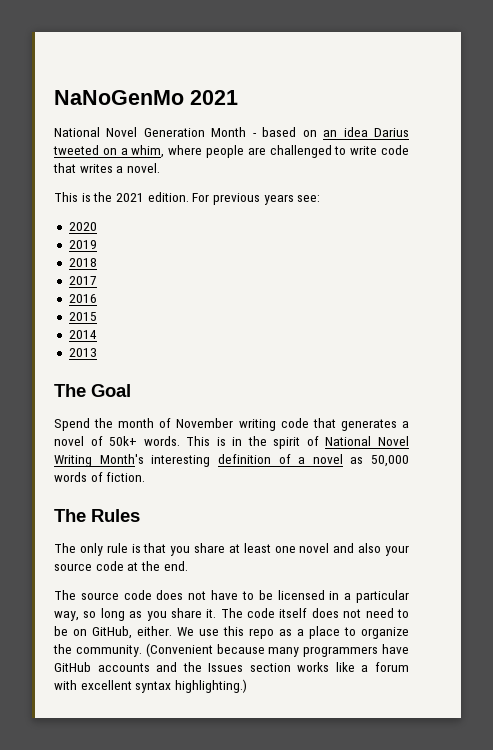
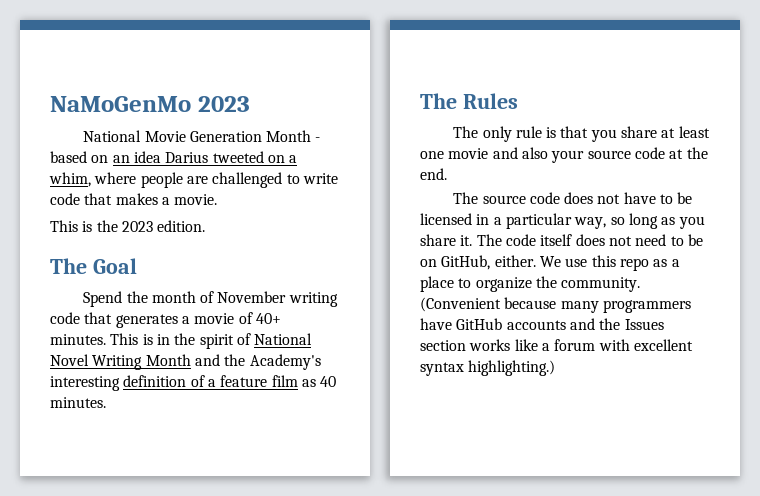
- NaNoGenMo 2021
- National Novel Generation Month - based on an idea Darius tweeted on a whim, where people are challenged to write code that writes a novel.
+ NaMoGenMo 2023
+ National Movie Generation Month - based on an idea Darius tweeted on a whim, where people are challenged to write code that makes a movie.
- This is the 2021 edition. For previous years see:
- 2020
- 2019
- 2018
- 2017
- 2016
- 2015
- 2014
- 2013
+ This is the 2023 edition.
- Spend the month of November writing code that generates a novel of 50k+ words.
+ Spend the month of November writing code that generates a movie of 40+ minutes.
- This is in the spirit of National Novel Writing Month's interesting definition of a novel as 50,000 words of fiction.
+ This is in the spirit of National Novel Writing Month and the Academy's interesting definition of a feature film as 40 minutes.
- The only rule is that you share at least one novel and also your source code at the end.
+ The only rule is that you share at least one movie and also your source code at the end.

